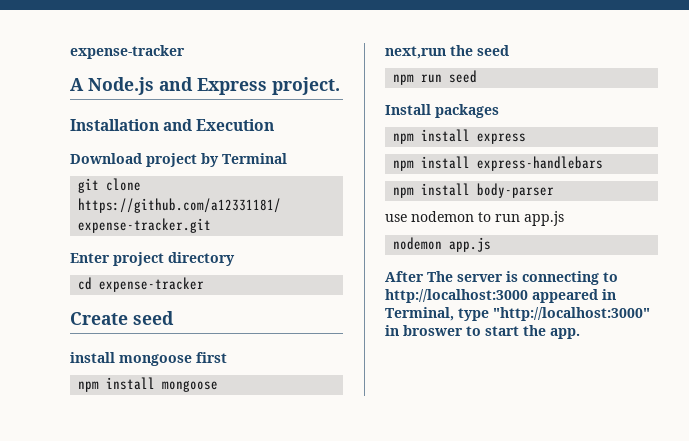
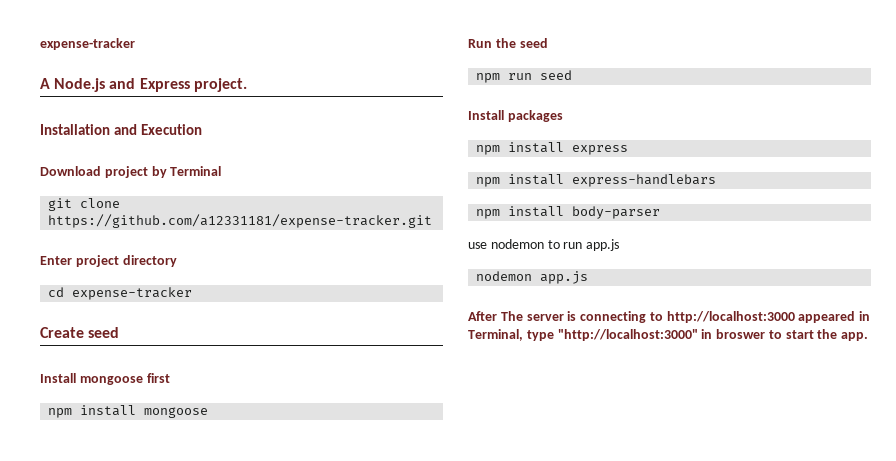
- install mongoose first
+ Install mongoose first
- next,run the seed
+ Run the seed

